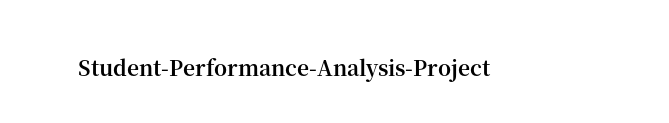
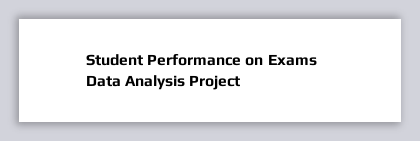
- Student-Performance-Analysis-Project
+ Student Performance on Exams Data Analysis Project

